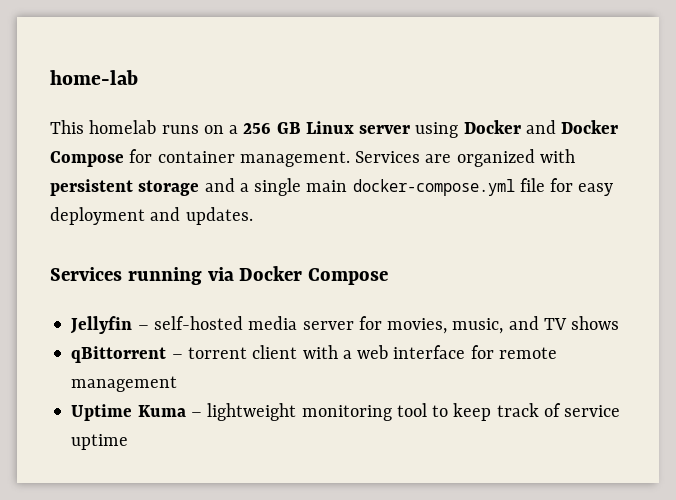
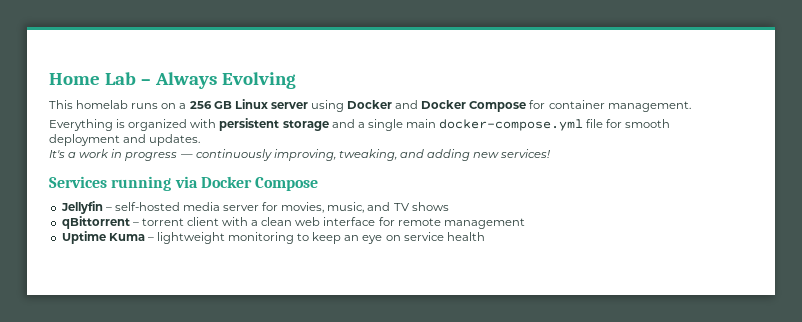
- home-lab
+ Home Lab – Always Evolving
- This homelab runs on a 256 GB Linux server using Docker and Docker Compose for container management. Services are organized with persistent storage and a single main docker-compose.yml file for easy deployment and updates.
+ This homelab runs on a 256 GB Linux server using Docker and Docker Compose for container management.
+ Everything is organized with persistent storage and a single main docker-compose.yml file for smooth deployment and updates.
+ It's a work in progress — continuously improving, tweaking, and adding new services!
- qBittorrent – torrent client with a web interface for remote management
+ qBittorrent – torrent client with a clean web interface for remote management
- Uptime Kuma – lightweight monitoring tool to keep track of service uptime
+ Uptime Kuma – lightweight monitoring to keep an eye on service health

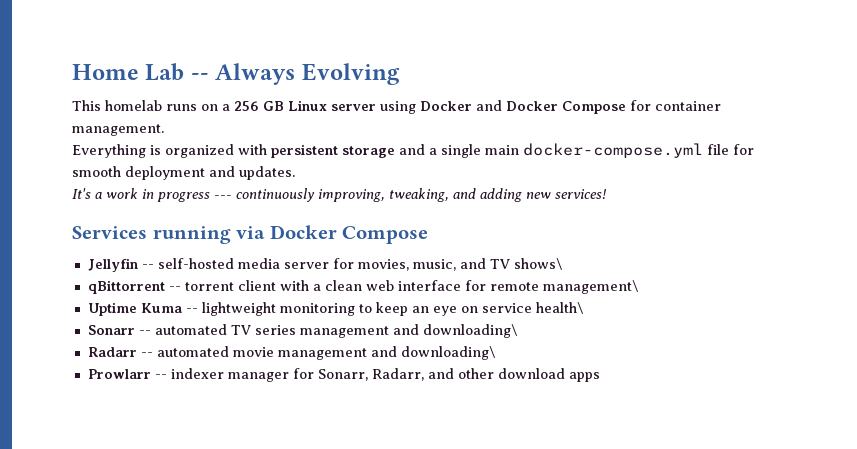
- Home Lab – Always Evolving
+ Home Lab -- Always Evolving
- It's a work in progress — continuously improving, tweaking, and adding new services!
+ It's a work in progress --- continuously improving, tweaking, and adding new services!
- Jellyfin – self-hosted media server for movies, music, and TV shows
+ Jellyfin -- self-hosted media server for movies, music, and TV shows\
- qBittorrent – torrent client with a clean web interface for remote management
+ qBittorrent -- torrent client with a clean web interface for remote management\
- Uptime Kuma – lightweight monitoring to keep an eye on service health
+ Uptime Kuma -- lightweight monitoring to keep an eye on service health\
+ Sonarr -- automated TV series management and downloading\
+ Radarr -- automated movie management and downloading\
+ Prowlarr -- indexer manager for Sonarr, Radarr, and other download apps

